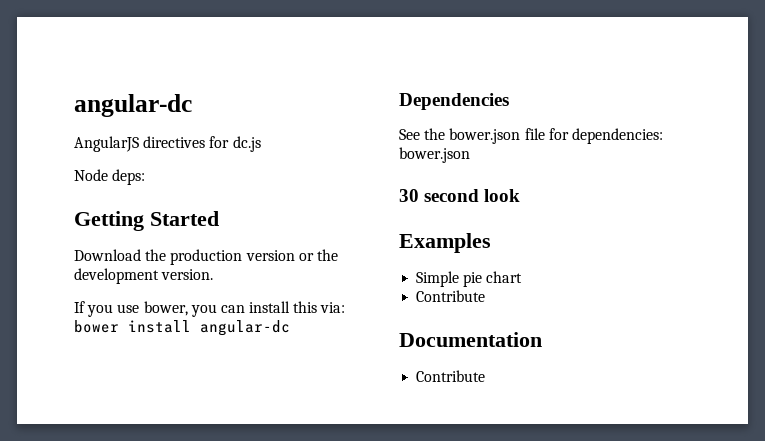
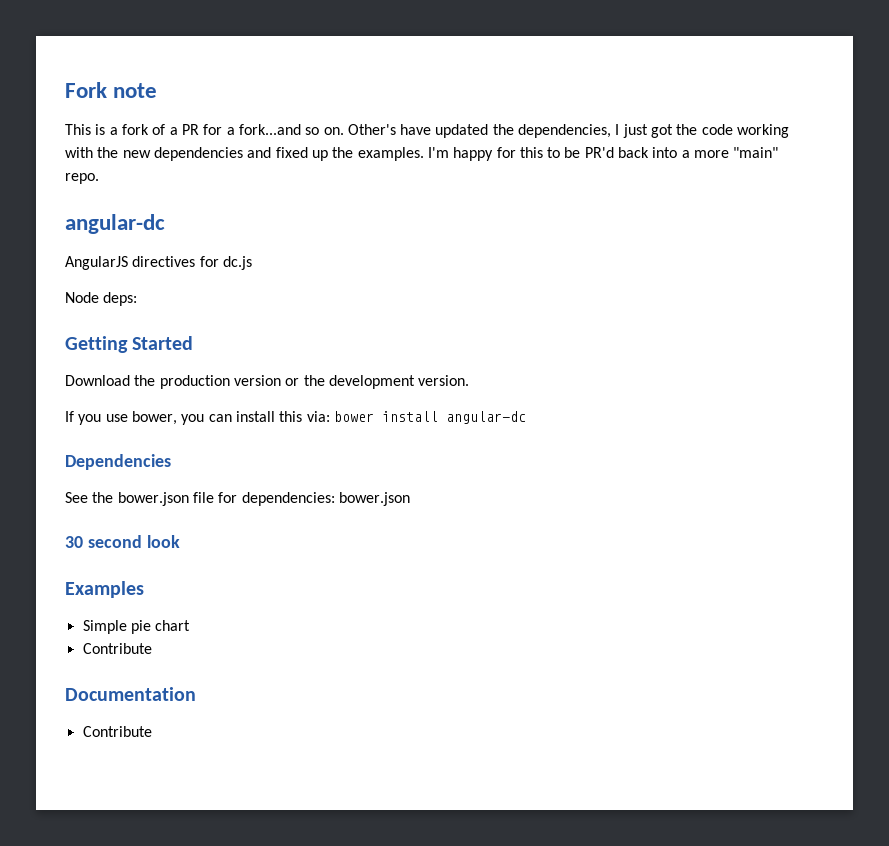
+ Fork note
+ This is a fork of a PR for a fork...and so on. Other's have updated the dependencies, I just got the code working with the new dependencies and fixed up the examples. I'm happy for this to be PR'd back into a more "main" repo.

